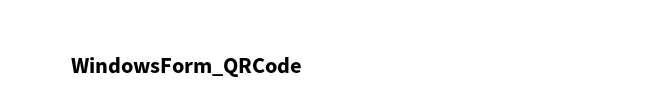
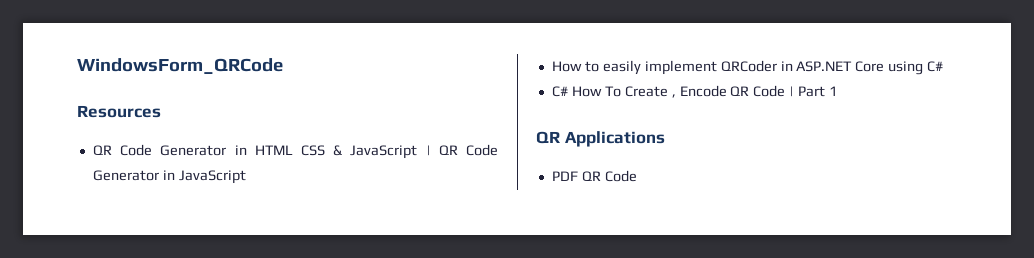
+ Resources
+ QR Code Generator in HTML CSS & JavaScript | QR Code Generator in JavaScript
+ How to easily implement QRCoder in ASP.NET Core using C#
+ C# How To Create , Encode QR Code | Part 1
+ QR Applications
+ PDF QR Code

